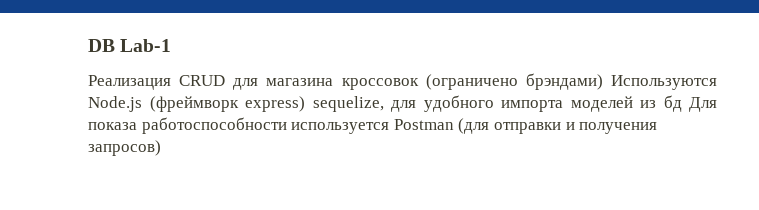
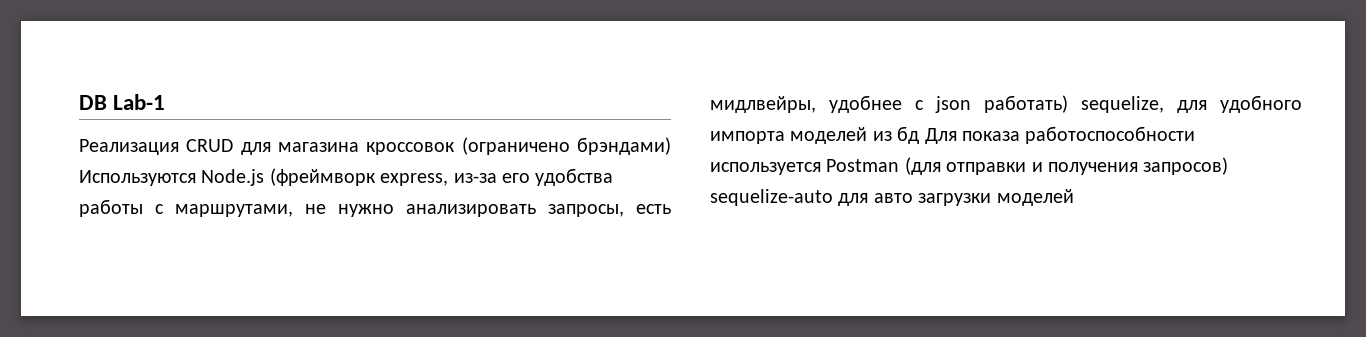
- Реализация CRUD для магазина кроссовок (ограничено брэндами) Используются Node.js (фреймворк express) sequelize, для удобного импорта моделей из бд Для показа работоспособности используется Postman (для отправки и получения запросов)
+ Реализация CRUD для магазина кроссовок (ограничено брэндами) Используются Node.js (фреймворк express, из-за его удобства работы с маршрутами, не нужно анализировать запросы, есть мидлвейры, удобнее с json работать) sequelize, для удобного импорта моделей из бд Для показа работоспособности используется Postman (для отправки и получения запросов) sequelize-auto для авто загрузки моделей

